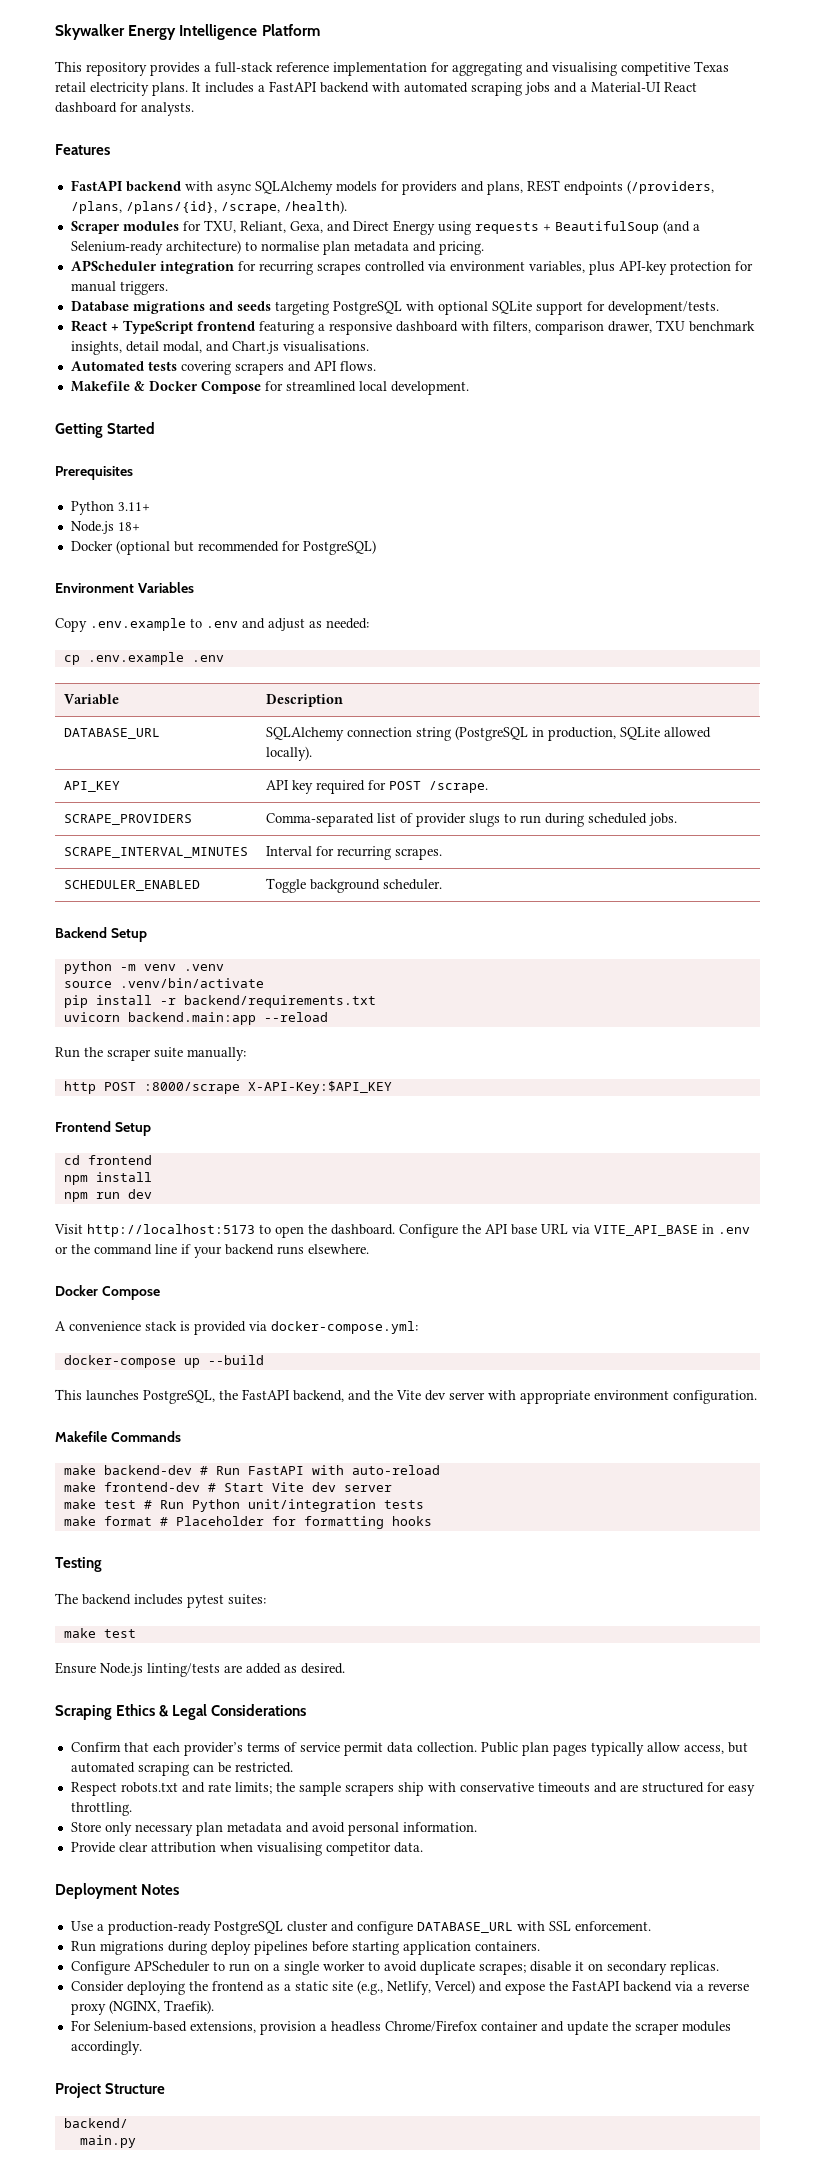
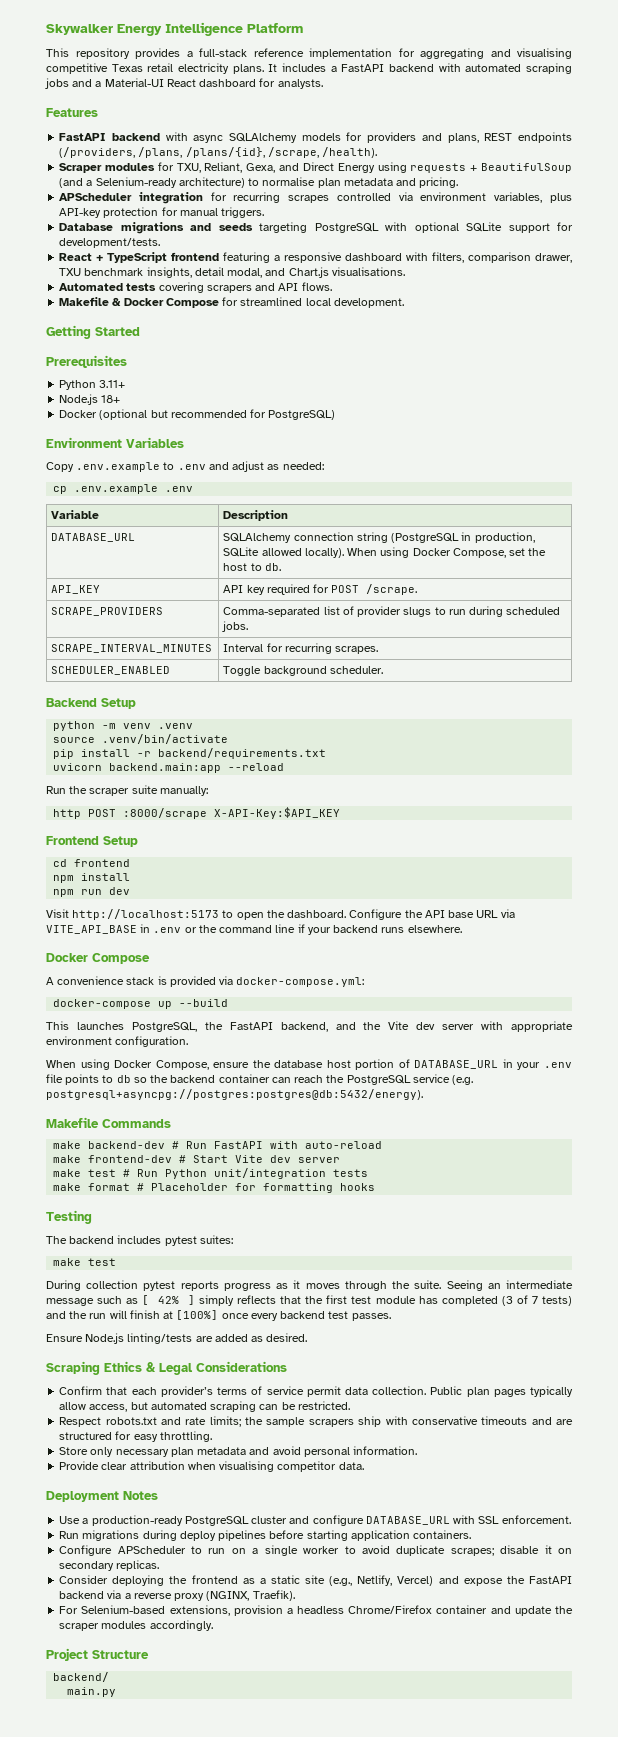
- DATABASE_URL | SQLAlchemy connection string (PostgreSQL in production, SQLite allowed locally).
+ DATABASE_URL | SQLAlchemy connection string (PostgreSQL in production, SQLite allowed locally). When using Docker Compose, set the host to db.
+ When using Docker Compose, ensure the database host portion of DATABASE_URL in your .env file points to db so the backend container can reach the PostgreSQL service (e.g. postgresql+asyncpg://postgres:postgres@db:5432/energy).
+ During collection pytest reports progress as it moves through the suite. Seeing an intermediate message such as [ 42% ] simply reflects that the first test module has completed (3 of 7 tests) and the run will finish at [100%] once every backend test passes.

